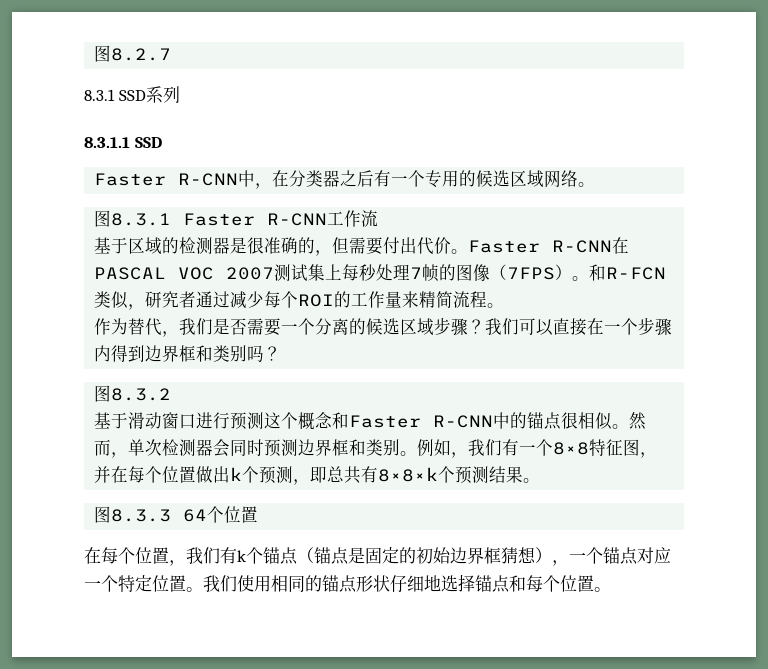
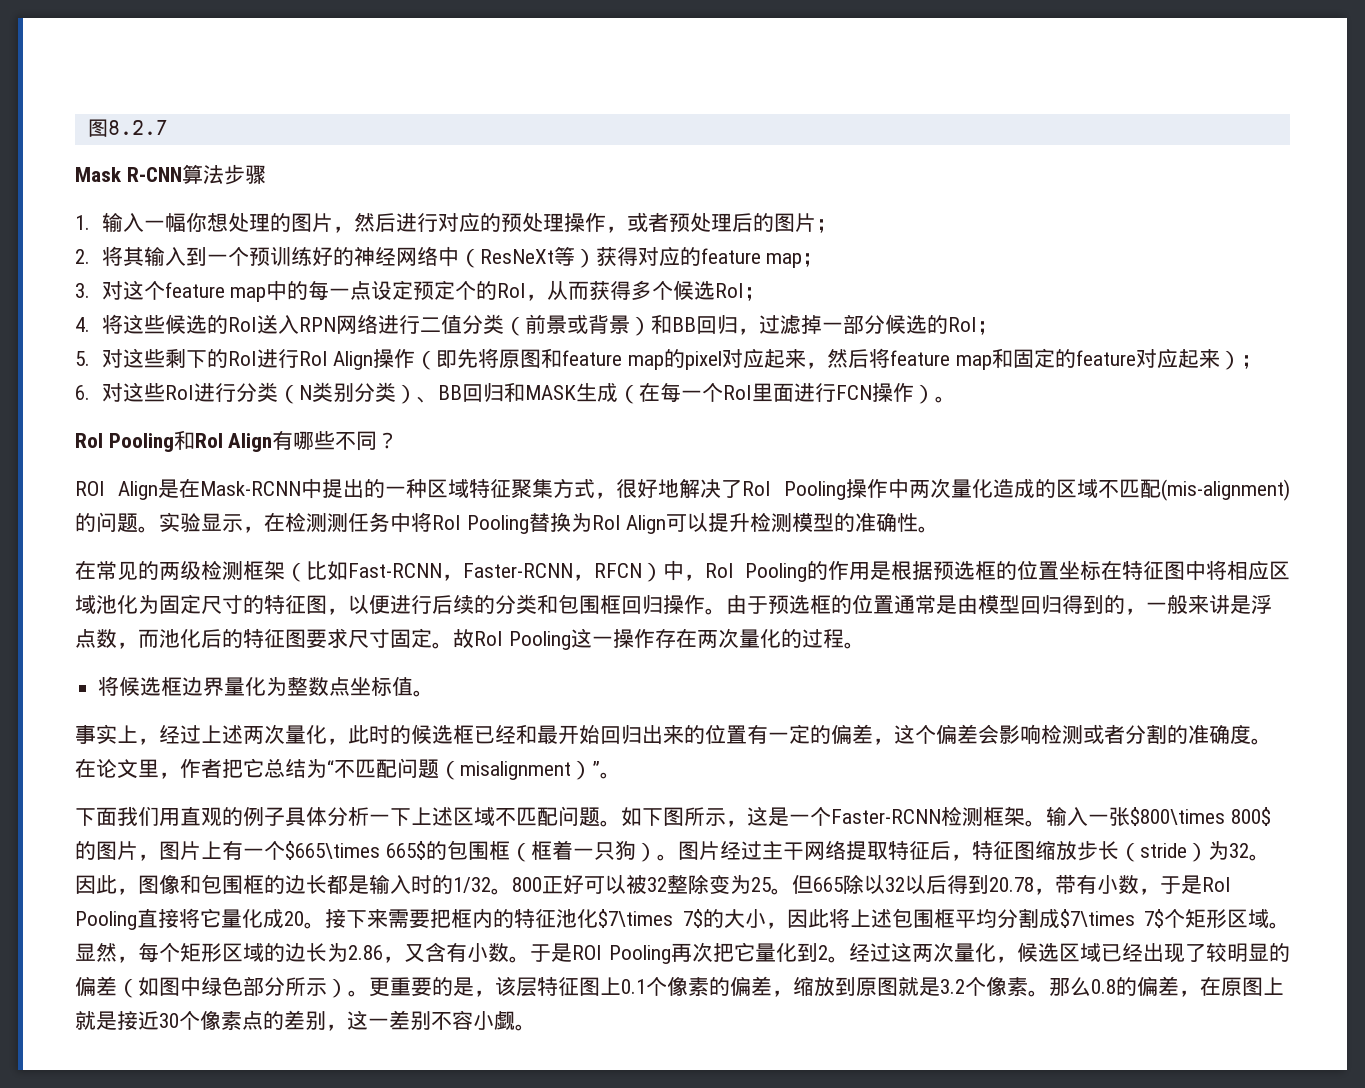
- 8.3.1 SSD系列
- 8.3.1.1 SSD
- Faster R-CNN中，在分类器之后有一个专用的候选区域网络。
- 图8.3.1 Faster R-CNN工作流
- 基于区域的检测器是很准确的，但需要付出代价。Faster R-CNN在PASCAL VOC 2007测试集上每秒处理7帧的图像（7FPS）。和R-FCN类似，研究者通过减少每个ROI的工作量来精简流程。
- 作为替代，我们是否需要一个分离的候选区域步骤？我们可以直接在一个步骤内得到边界框和类别吗？
- 图8.3.2
- 基于滑动窗口进行预测这个概念和Faster R-CNN中的锚点很相似。然而，单次检测器会同时预测边界框和类别。例如，我们有一个8×8特征图，并在每个位置做出k个预测，即总共有8×8×k个预测结果。
- 图8.3.3 64个位置
- 在每个位置，我们有k个锚点（锚点是固定的初始边界框猜想），一个锚点对应一个特定位置。我们使用相同的锚点形状仔细地选择锚点和每个位置。
+ Mask R-CNN算法步骤
+ 1.输入一幅你想处理的图片，然后进行对应的预处理操作，或者预处理后的图片；
+ 2.将其输入到一个预训练好的神经网络中（ResNeXt等）获得对应的feature map；
+ 3.对这个feature map中的每一点设定预定个的RoI，从而获得多个候选RoI；
+ 4.将这些候选的RoI送入RPN网络进行二值分类（前景或背景）和BB回归，过滤掉一部分候选的RoI；
+ 5.对这些剩下的RoI进行RoI Align操作（即先将原图和feature map的pixel对应起来，然后将feature map和固定的feature对应起来）；
+ 6.对这些RoI进行分类（N类别分类）、BB回归和MASK生成（在每一个RoI里面进行FCN操作）。
+ RoI Pooling和RoI Align有哪些不同？
+ ROI Align是在Mask-RCNN中提出的一种区域特征聚集方式，很好地解决了RoI Pooling操作中两次量化造成的区域不匹配(mis-alignment)的问题。实验显示，在检测测任务中将RoI Pooling替换为RoI Align可以提升检测模型的准确性。
+ 在常见的两级检测框架（比如Fast-RCNN，Faster-RCNN，RFCN）中，RoI Pooling的作用是根据预选框的位置坐标在特征图中将相应区域池化为固定尺寸的特征图，以便进行后续的分类和包围框回归操作。由于预选框的位置通常是由模型回归得到的，一般来讲是浮点数，而池化后的特征图要求尺寸固定。故RoI Pooling这一操作存在两次量化的过程。
+ 将候选框边界量化为整数点坐标值。
+ 事实上，经过上述两次量化，此时的候选框已经和最开始回归出来的位置有一定的偏差，这个偏差会影响检测或者分割的准确度。在论文里，作者把它总结为“不匹配问题（misalignment）”。
+ 下面我们用直观的例子具体分析一下上述区域不匹配问题。如下图所示，这是一个Faster-RCNN检测框架。输入一张$800\times 800$的图片，图片上有一个$665\times 665$的包围框（框着一只狗）。图片经过主干网络提取特征后，特征图缩放步长（stride）为32。因此，图像和包围框的边长都是输入时的1/32。800正好可以被32整除变为25。但665除以32以后得到20.78，带有小数，于是RoI Pooling直接将它量化成20。接下来需要把框内的特征池化$7\times 7$的大小，因此将上述包围框平均分割成$7\times 7$个矩形区域。显然，每个矩形区域的边长为2.86，又含有小数。于是ROI Pooling再次把它量化到2。经过这两次量化，候选区域已经出现了较明显的偏差（如图中绿色部分所示）。更重要的是，该层特征图上0.1个像素的偏差，缩放到原图就是3.2个像素。那么0.8的偏差，在原图上就是接近30个像素点的差别，这一差别不容小觑。

